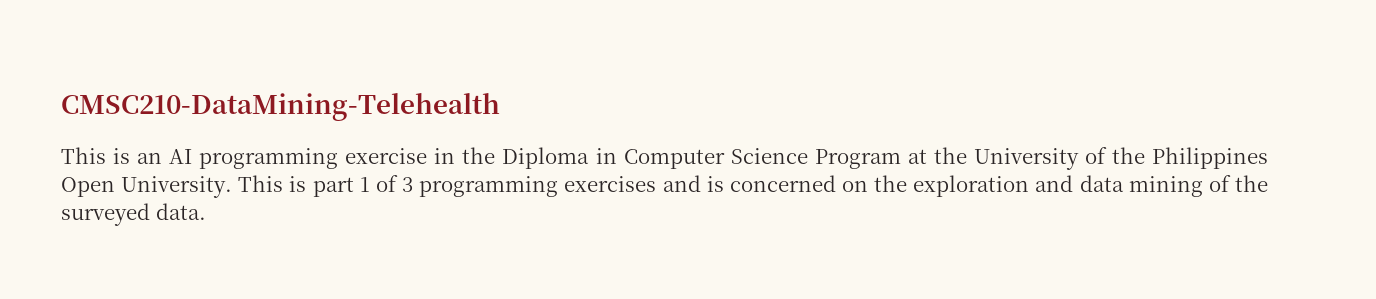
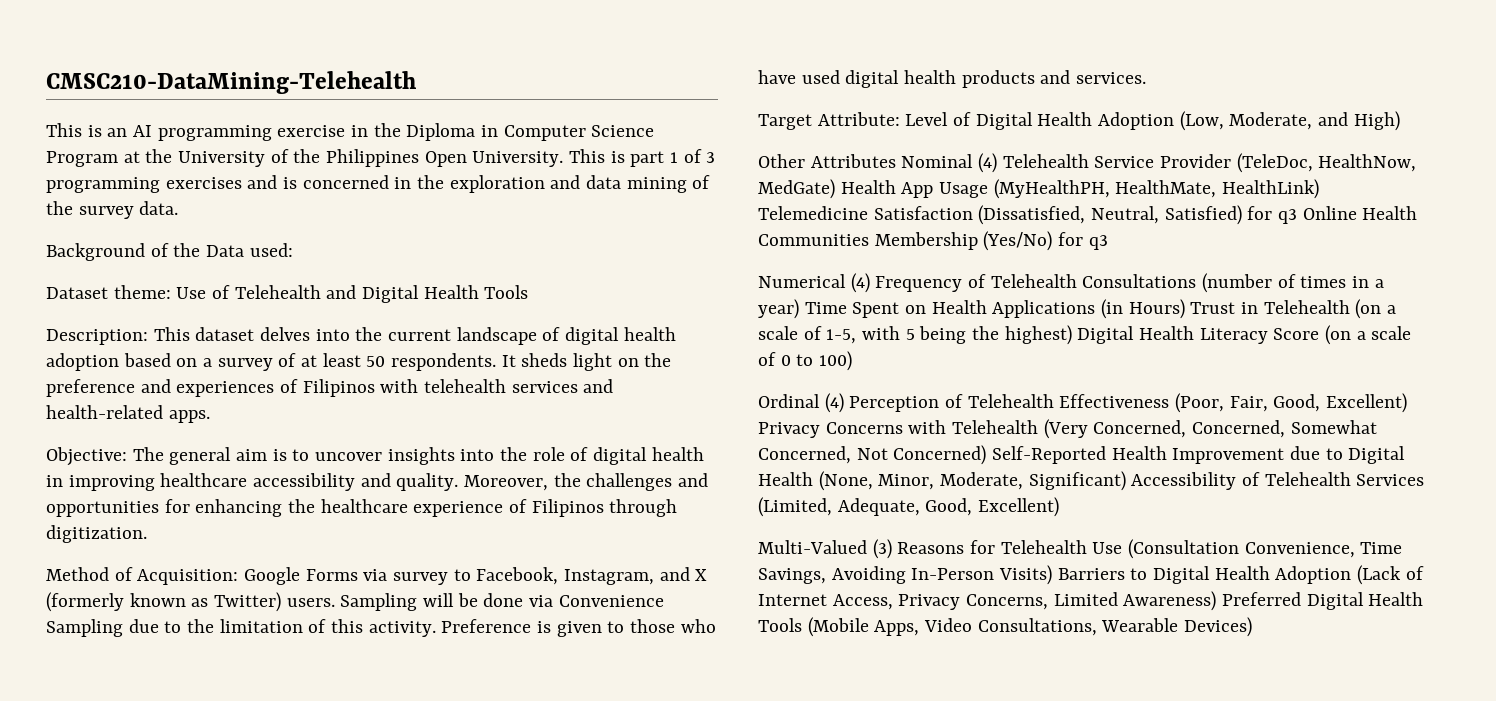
- This is part 1 of 3 programming exercises and is concerned on the exploration and data mining of the surveyed data.
+ This is part 1 of 3 programming exercises and is concerned in the exploration and data mining of the survey data.
+ Background of the Data used:
+ Dataset theme: Use of Telehealth and Digital Health Tools
+ Description: This dataset delves into the current landscape of digital health adoption based on a survey of at least 50 respondents. It sheds light on the preference and experiences of Filipinos with telehealth services and health-related apps.
+ Objective: The general aim is to uncover insights into the role of digital health in improving healthcare accessibility and quality. Moreover, the challenges and opportunities for enhancing the healthcare experience of Filipinos through digitization.
+ Method of Acquisition: Google Forms via survey to Facebook, Instagram, and X (formerly known as Twitter) users. Sampling will be done via Convenience Sampling due to the limitation of this activity. Preference is given to those who have used digital health products and services.
+ Target Attribute: Level of Digital Health Adoption (Low, Moderate, and High)
+ Other Attributes Nominal (4) Telehealth Service Provider (TeleDoc, HealthNow, MedGate) Health App Usage (MyHealthPH, HealthMate, HealthLink) Telemedicine Satisfaction (Dissatisfied, Neutral, Satisfied) for q3 Online Health Communities Membership (Yes/No) for q3
+ Numerical (4) Frequency of Telehealth Consultations (number of times in a year) Time Spent on Health Applications (in Hours) Trust in Telehealth (on a scale of 1-5, with 5 being the highest) Digital Health Literacy Score (on a scale of 0 to 100)
+ Ordinal (4) Perception of Telehealth Effectiveness (Poor, Fair, Good, Excellent) Privacy Concerns with Telehealth (Very Concerned, Concerned, Somewhat Concerned, Not Concerned) Self-Reported Health Improvement due to Digital Health (None, Minor, Moderate, Significant) Accessibility of Telehealth Services (Limited, Adequate, Good, Excellent)
+ Multi-Valued (3) Reasons for Telehealth Use (Consultation Convenience, Time Savings, Avoiding In-Person Visits) Barriers to Digital Health Adoption (Lack of Internet Access, Privacy Concerns, Limited Awareness) Preferred Digital Health Tools (Mobile Apps, Video Consultations, Wearable Devices)

